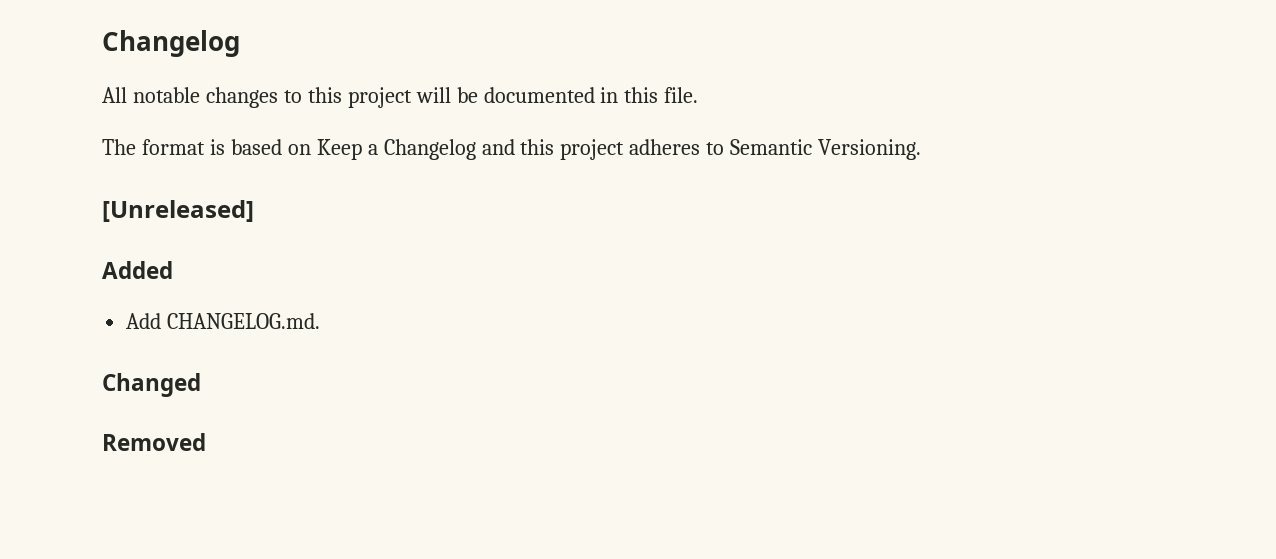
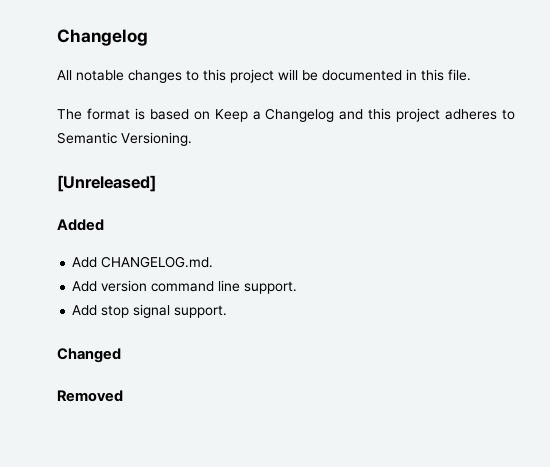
+ Add version command line support.
+ Add stop signal support.

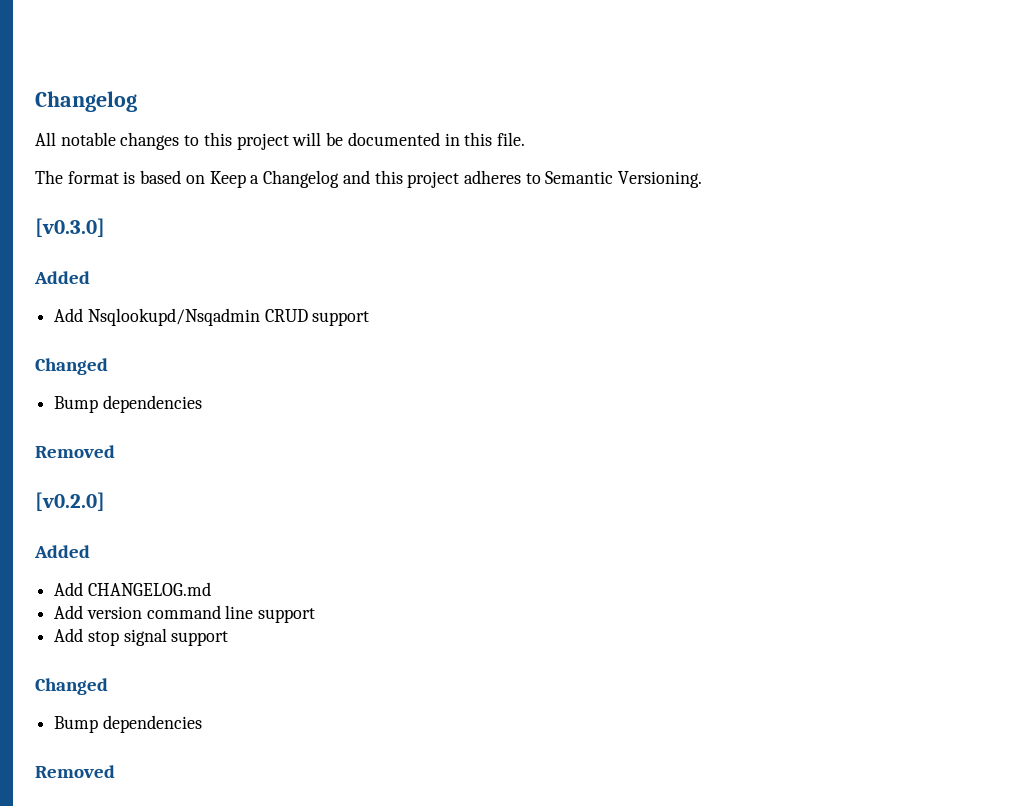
- [Unreleased]
+ [v0.3.0]
  Added
- Add CHANGELOG.md.
+ Add Nsqlookupd/Nsqadmin CRUD support
+ Changed
+ Bump dependencies
+ Removed
+ [v0.2.0]
+ Added
+ Add CHANGELOG.md
- Add version command line support.
+ Add version command line support
- Add stop signal support.
+ Add stop signal support
  Changed
+ Bump dependencies

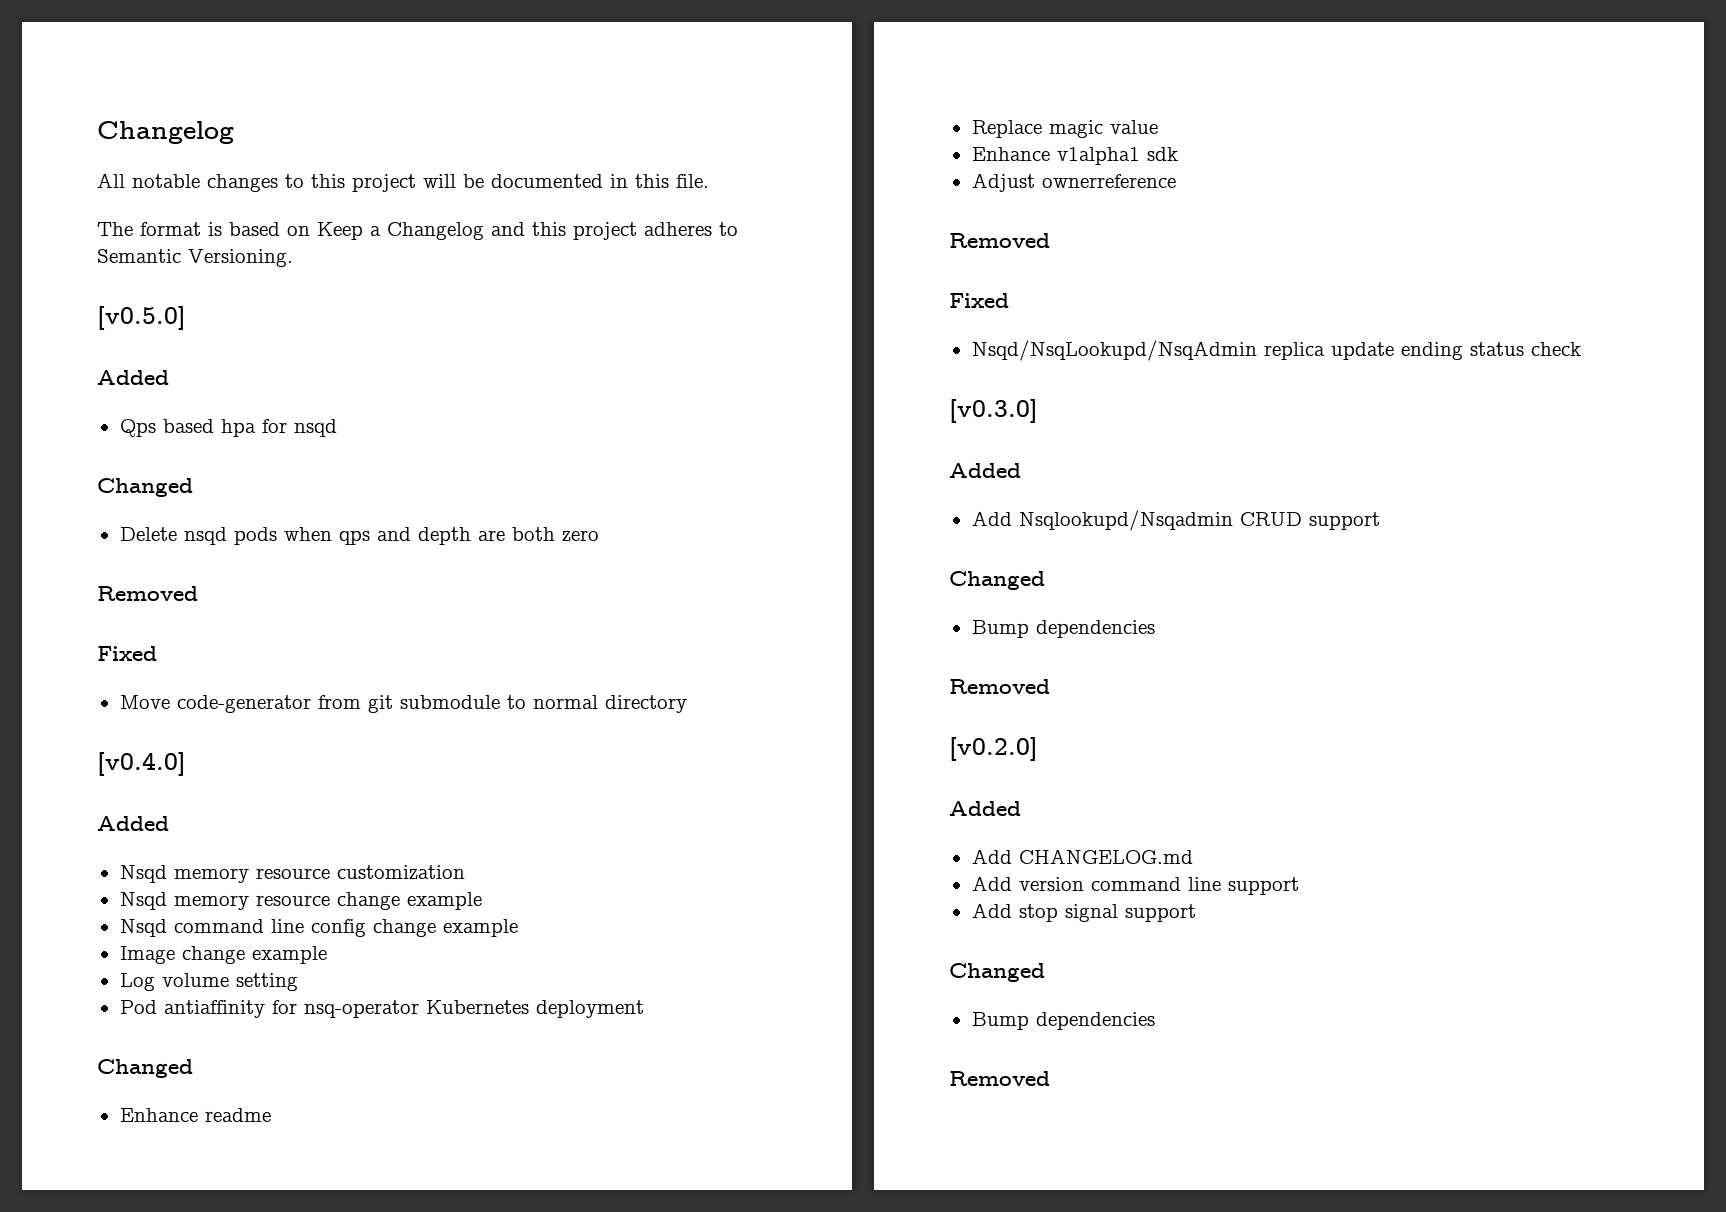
+ [v0.5.0]
+ Added
+ Qps based hpa for nsqd
+ Changed
+ Delete nsqd pods when qps and depth are both zero
+ Removed
+ Fixed
+ Move code-generator from git submodule to normal directory
+ [v0.4.0]
+ Added
+ Nsqd memory resource customization
+ Nsqd memory resource change example
+ Nsqd command line config change example
+ Image change example
+ Log volume setting
+ Pod antiaffinity for nsq-operator Kubernetes deployment
+ Changed
+ Enhance readme
+ Replace magic value
+ Enhance v1alpha1 sdk
+ Adjust ownerreference
+ Removed
+ Fixed
+ Nsqd/NsqLookupd/NsqAdmin replica update ending status check

